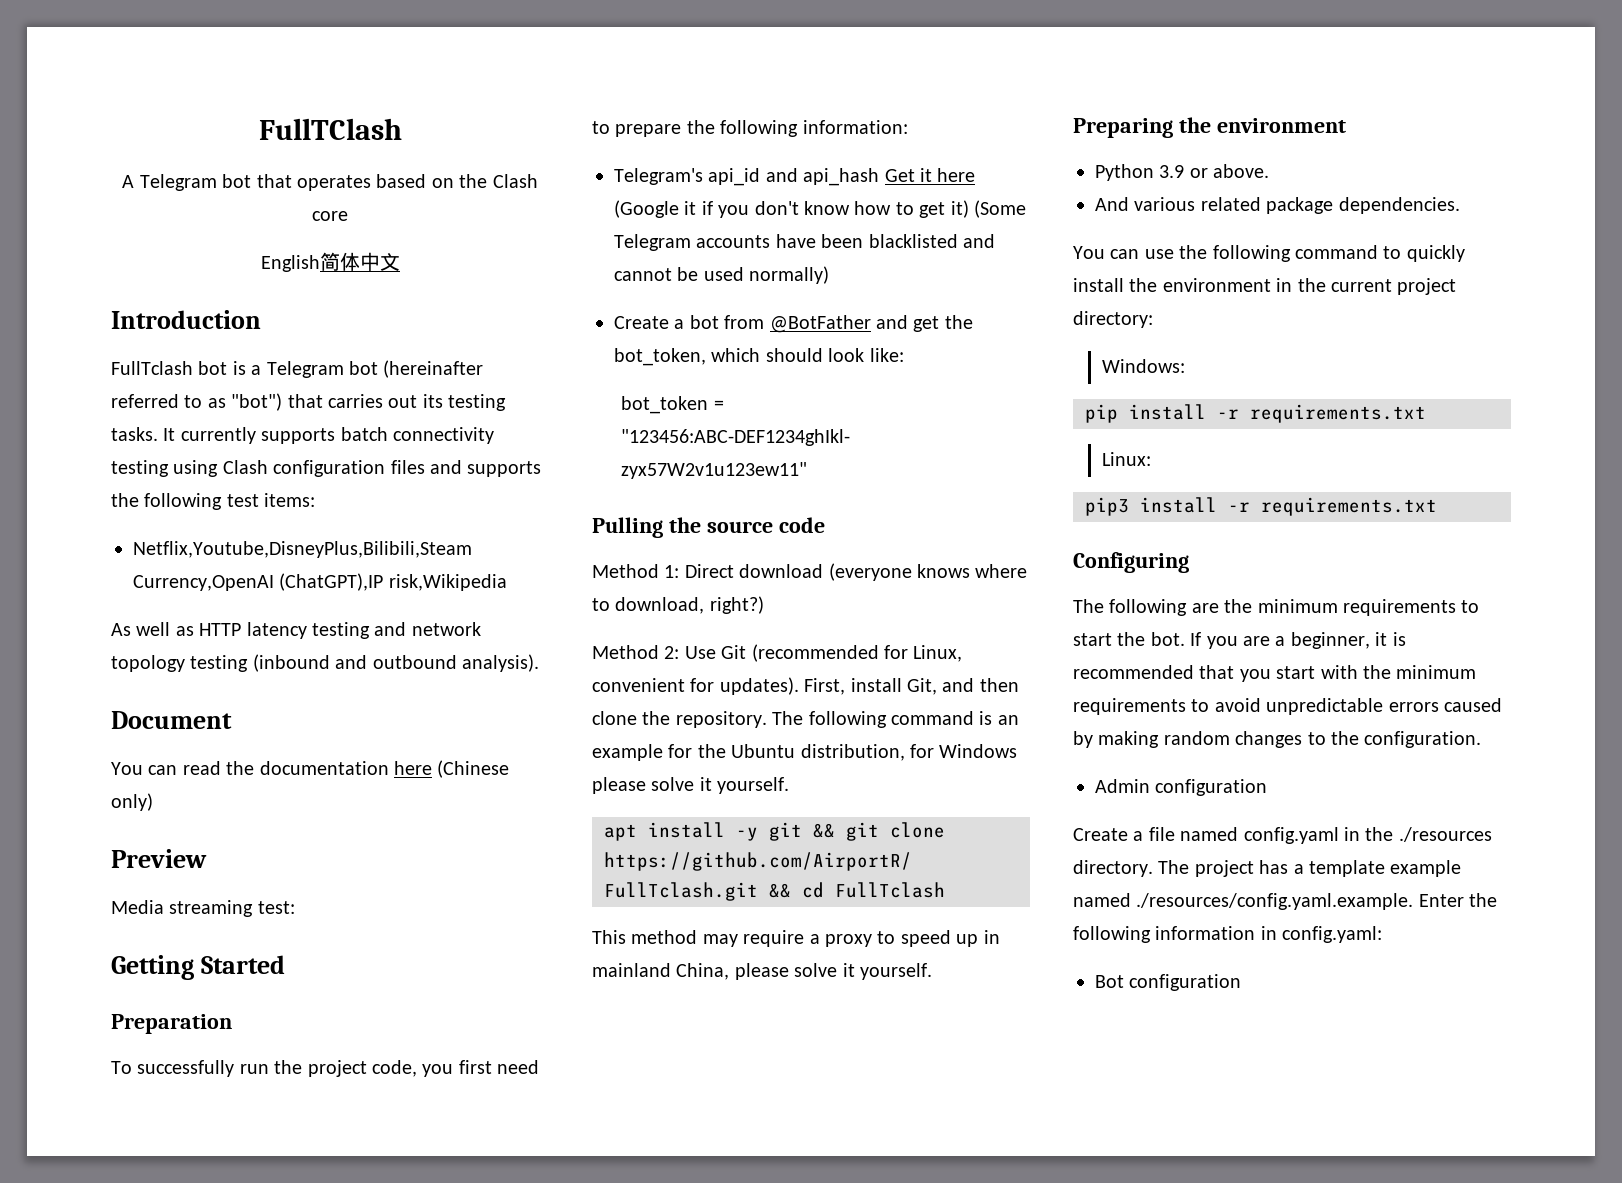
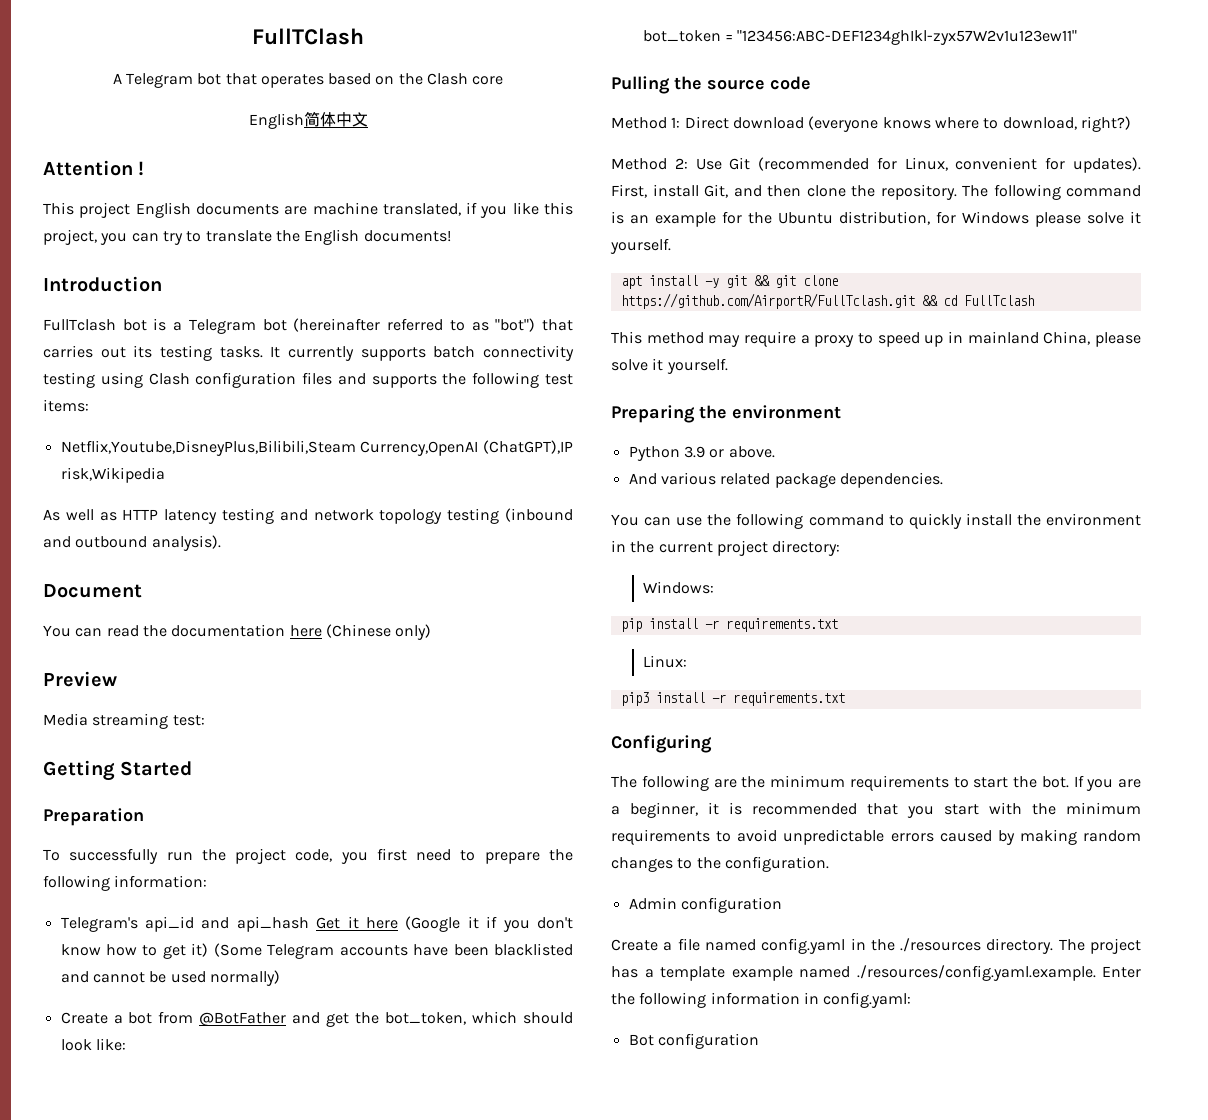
+ Attention !
+ This project English documents are machine translated, if you like this project, you can try to translate the English documents!

